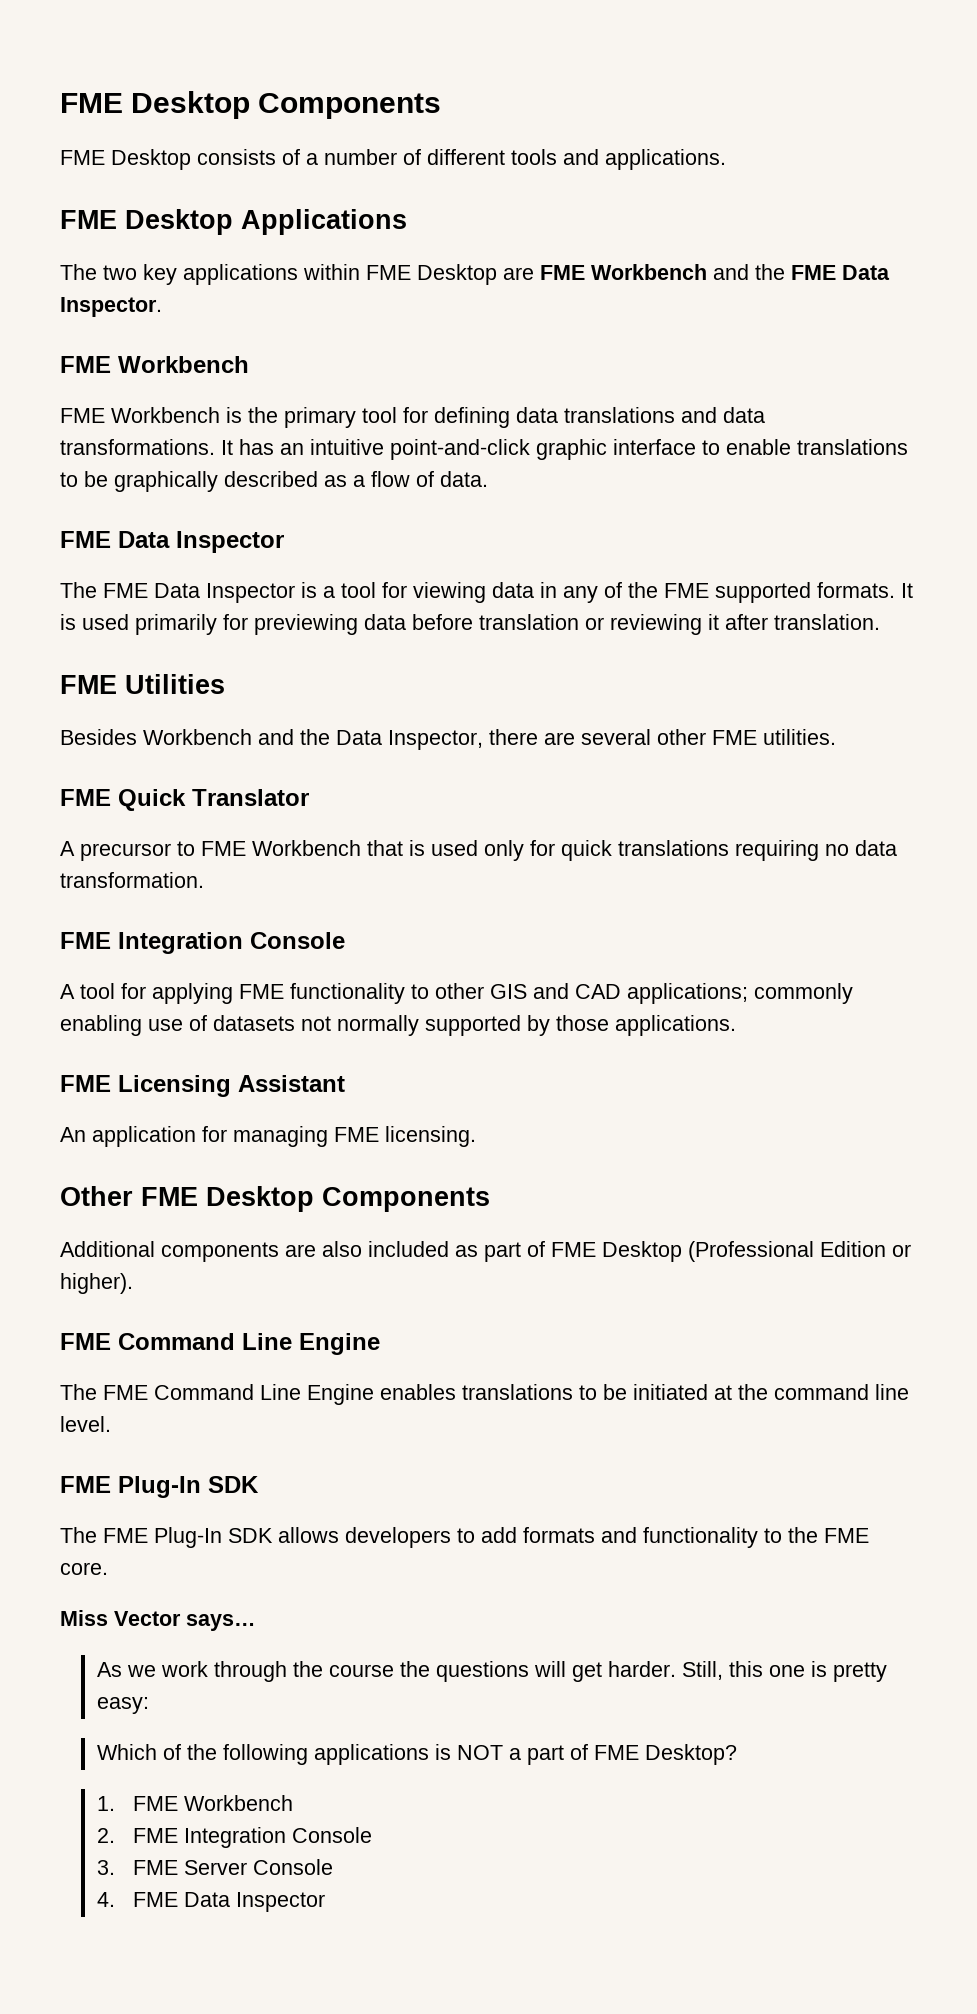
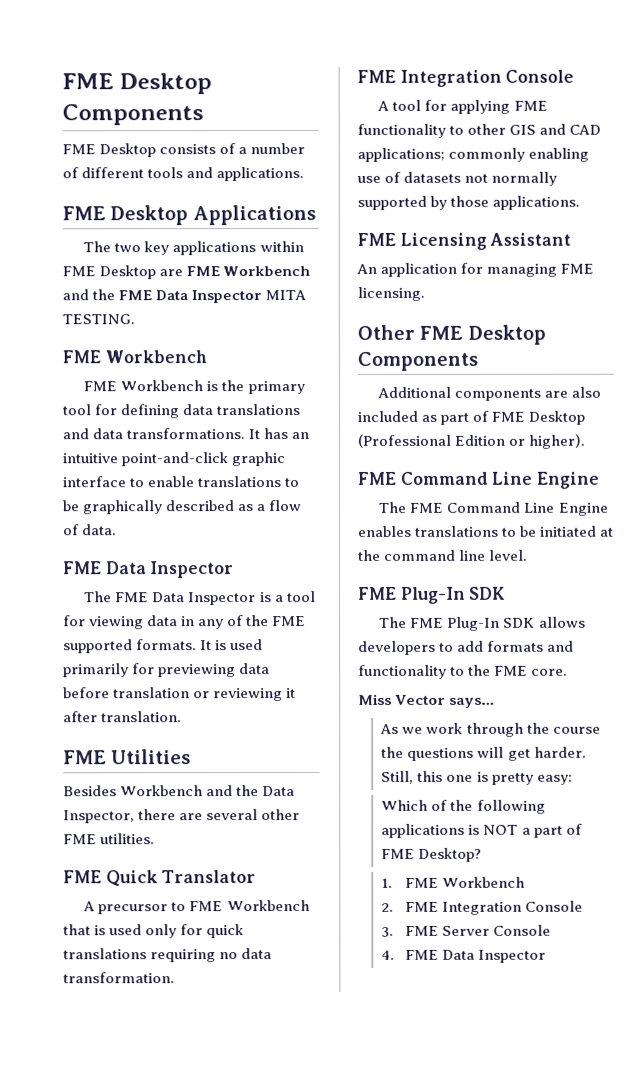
- The two key applications within FME Desktop are FME Workbench and the FME Data Inspector.
+ The two key applications within FME Desktop are FME Workbench and the FME Data Inspector MITA TESTING.

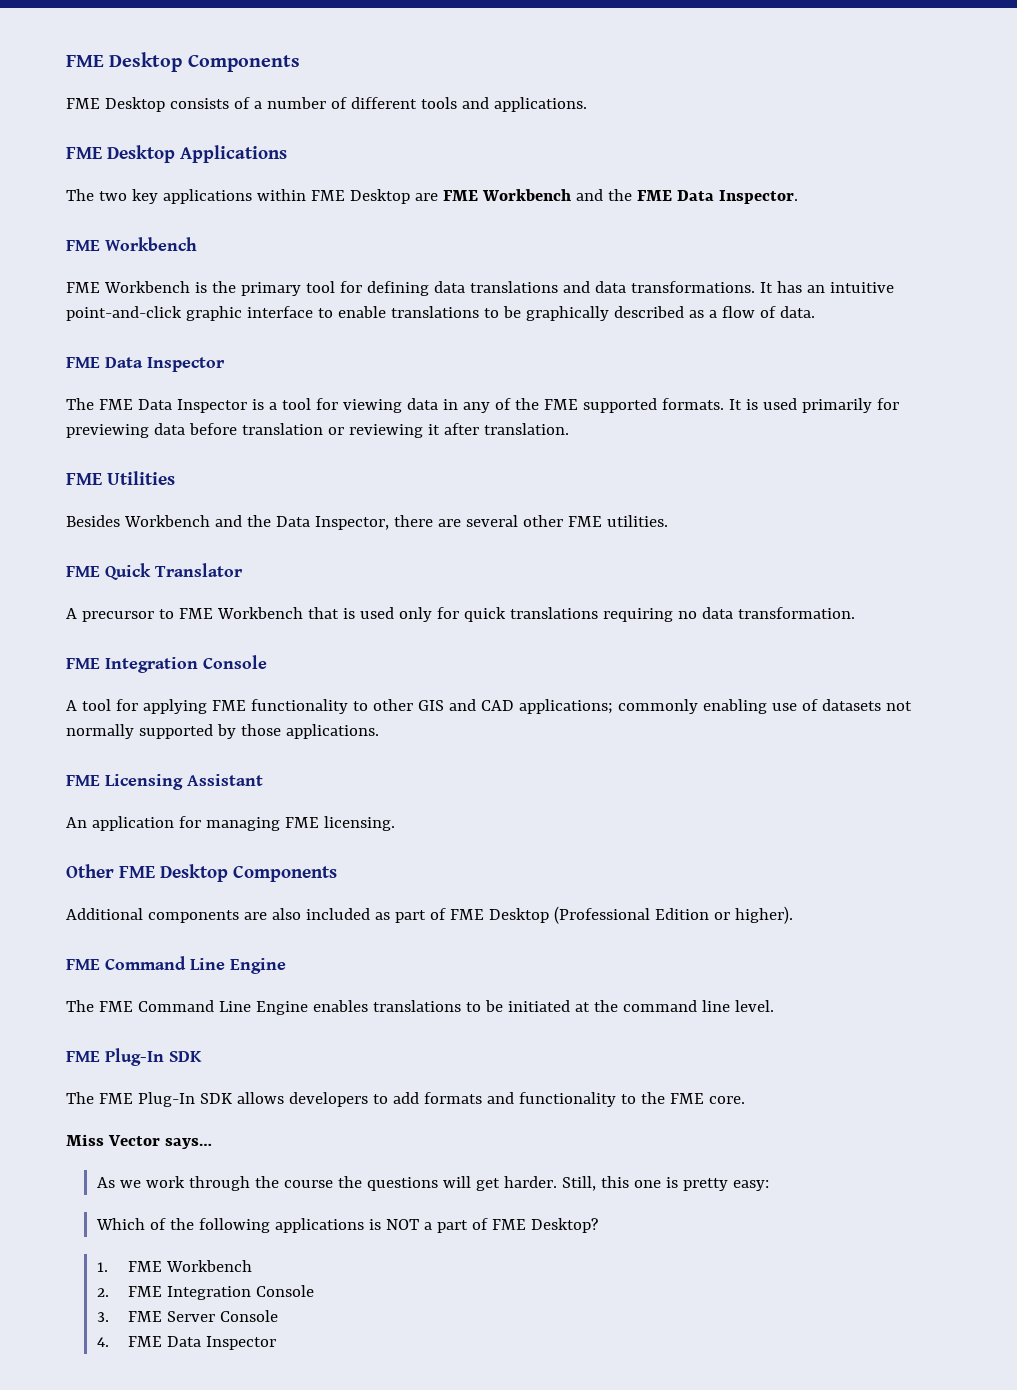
- The two key applications within FME Desktop are FME Workbench and the FME Data Inspector MITA TESTING.
+ The two key applications within FME Desktop are FME Workbench and the FME Data Inspector.

